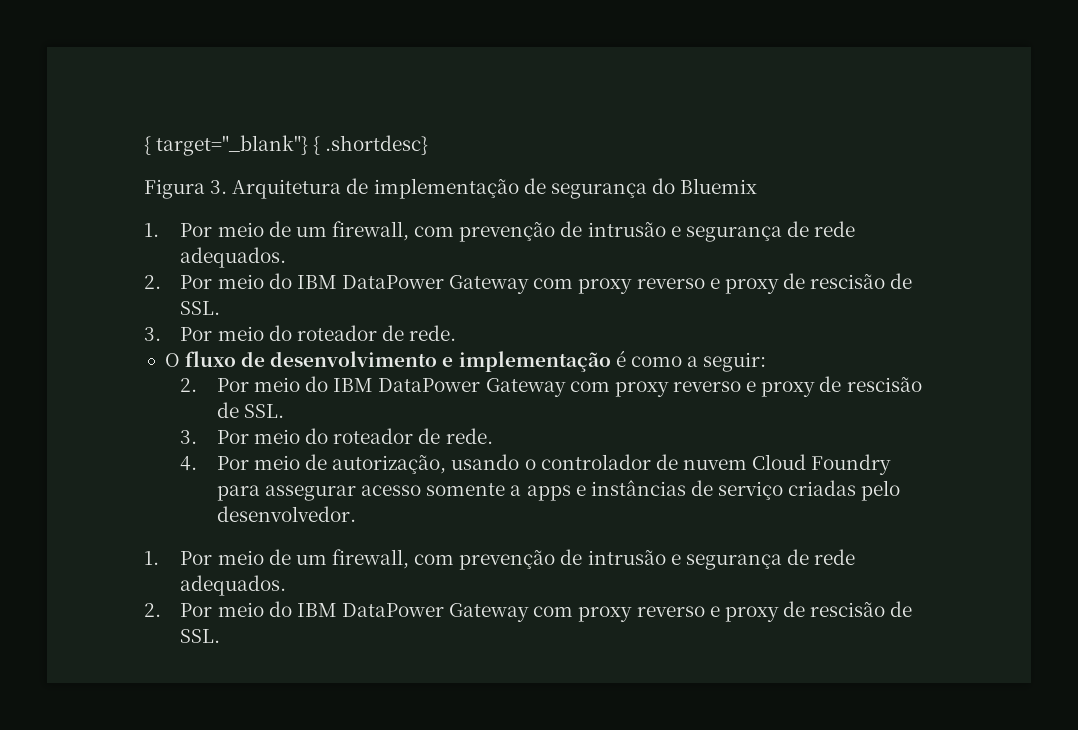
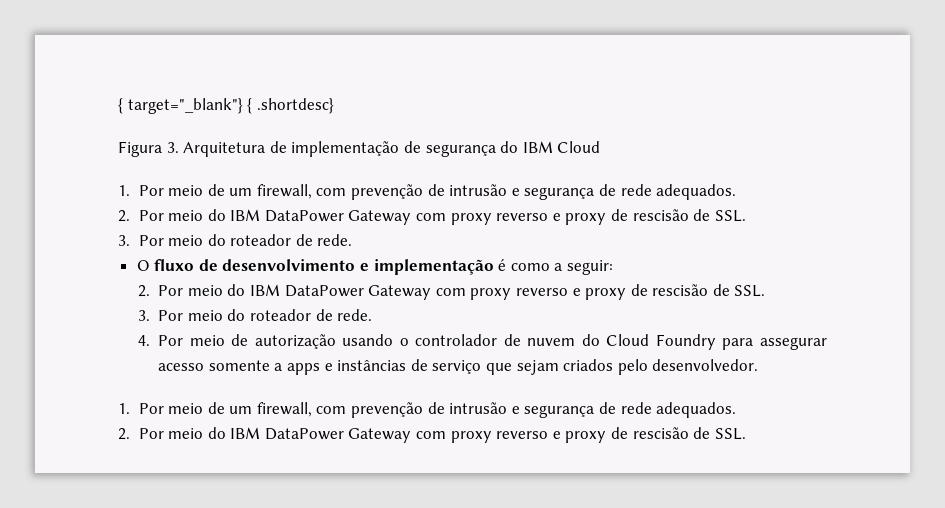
- Figura 3. Arquitetura de implementação de segurança do Bluemix
+ Figura 3. Arquitetura de implementação de segurança do IBM Cloud
- 4. Por meio de autorização, usando o controlador de nuvem Cloud Foundry para assegurar acesso somente a apps e instâncias de serviço criadas pelo desenvolvedor.
+ 4. Por meio de autorização usando o controlador de nuvem do Cloud Foundry para assegurar acesso somente a apps e instâncias de serviço que sejam criados pelo desenvolvedor.

